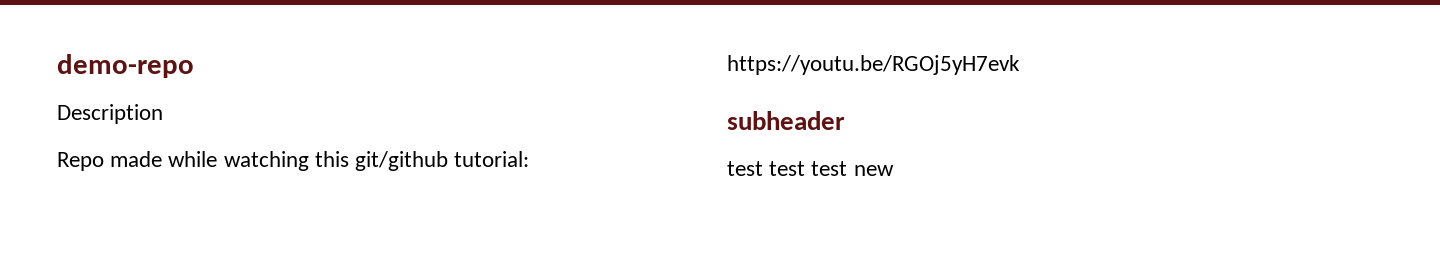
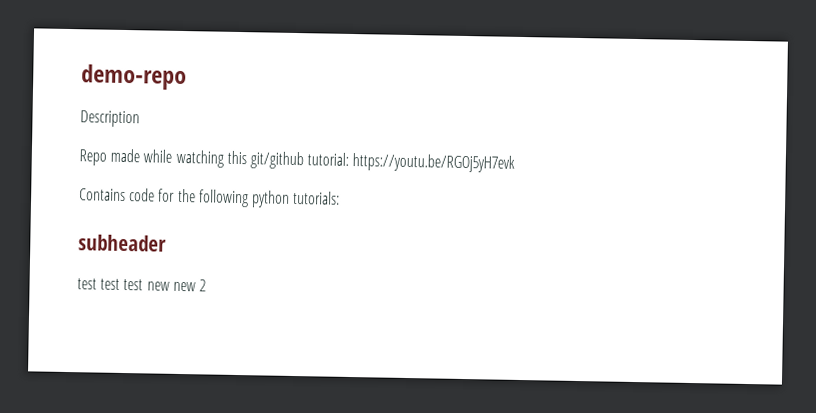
+ Contains code for the following python tutorials:
- test test test new
+ test test test new new 2

